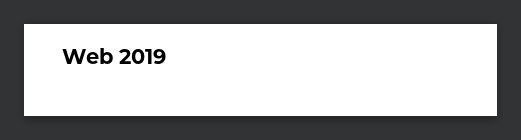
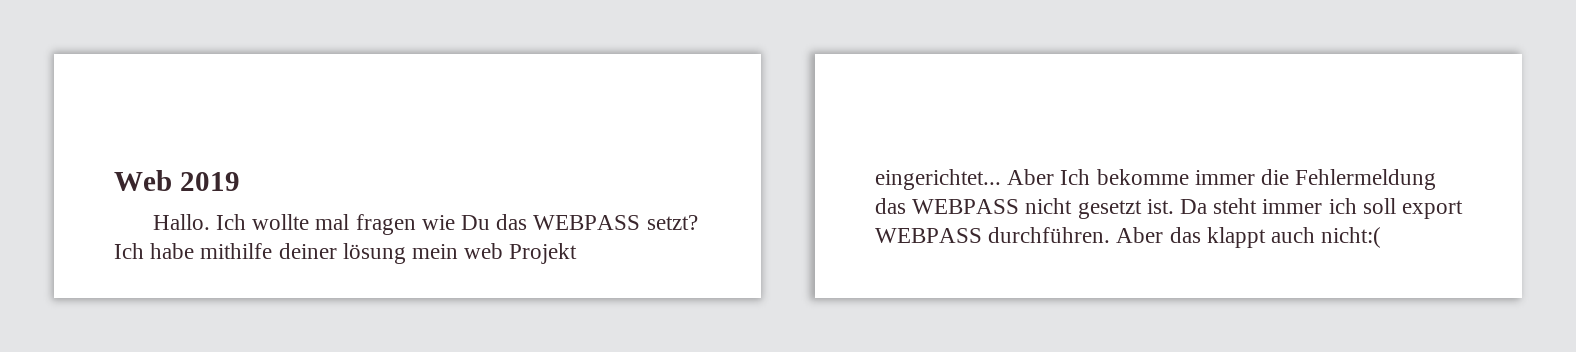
+ Hallo. Ich wollte mal fragen wie Du das WEBPASS setzt? Ich habe mithilfe deiner lösung mein web Projekt eingerichtet... Aber Ich bekomme immer die Fehlermeldung das WEBPASS nicht gesetzt ist. Da steht immer ich soll export WEBPASS durchführen. Aber das klappt auch nicht:(

